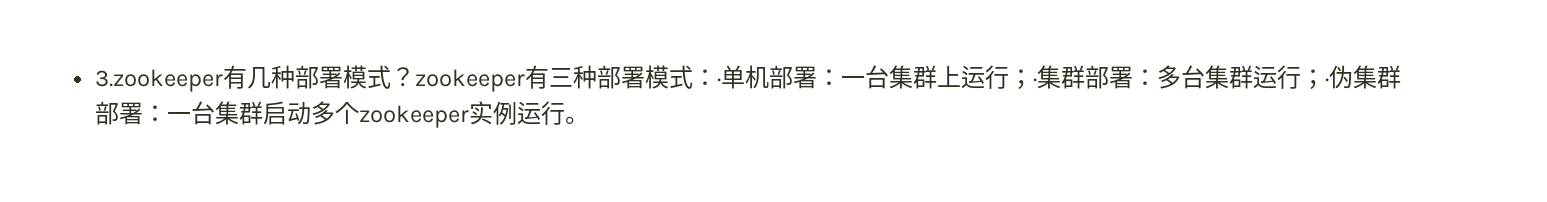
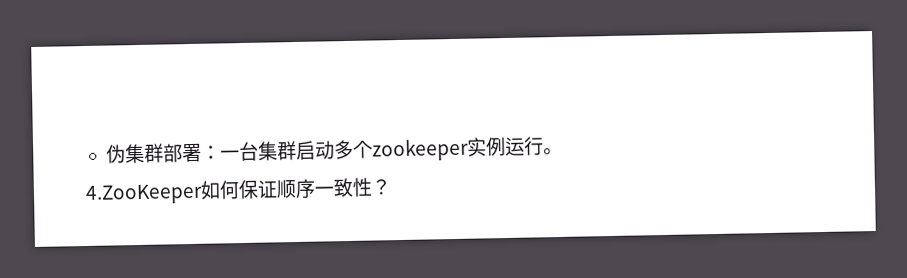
- 3.zookeeper有几种部署模式？zookeeper有三种部署模式：·单机部署：一台集群上运行；·集群部署：多台集群运行；·伪集群部署：一台集群启动多个zookeeper实例运行。
+ 伪集群部署：一台集群启动多个zookeeper实例运行。
+ 4.ZooKeeper如何保证顺序一致性？

